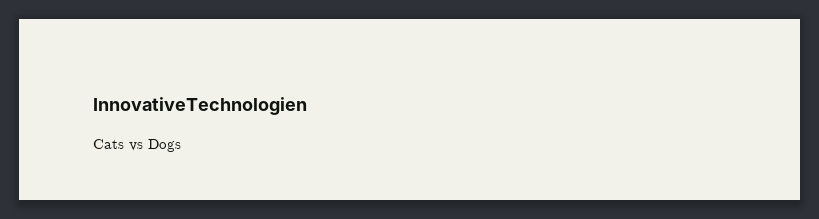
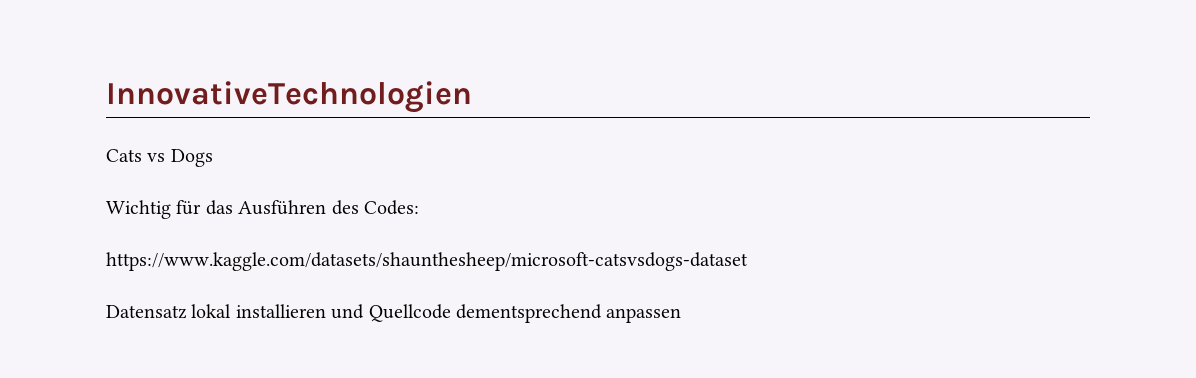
+ Wichtig für das Ausführen des Codes:
+ https://www.kaggle.com/datasets/shaunthesheep/microsoft-catsvsdogs-dataset
+ Datensatz lokal installieren und Quellcode dementsprechend anpassen

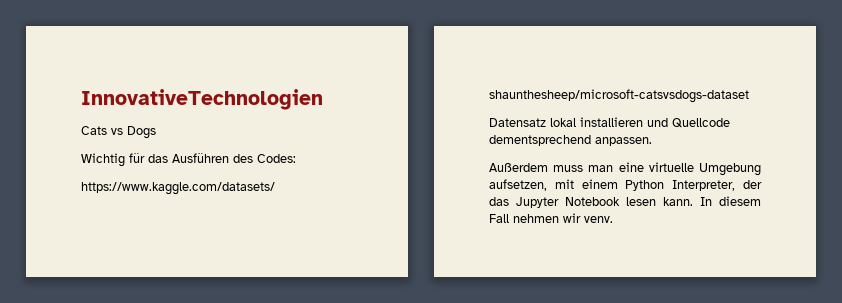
- Datensatz lokal installieren und Quellcode dementsprechend anpassen
+ Datensatz lokal installieren und Quellcode dementsprechend anpassen.
+ Außerdem muss man eine virtuelle Umgebung aufsetzen, mit einem Python Interpreter, der das Jupyter Notebook lesen kann. In diesem Fall nehmen wir venv.

